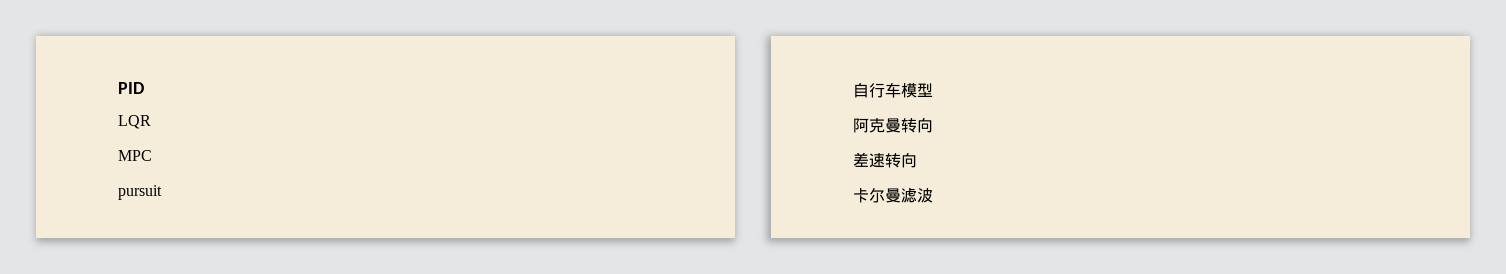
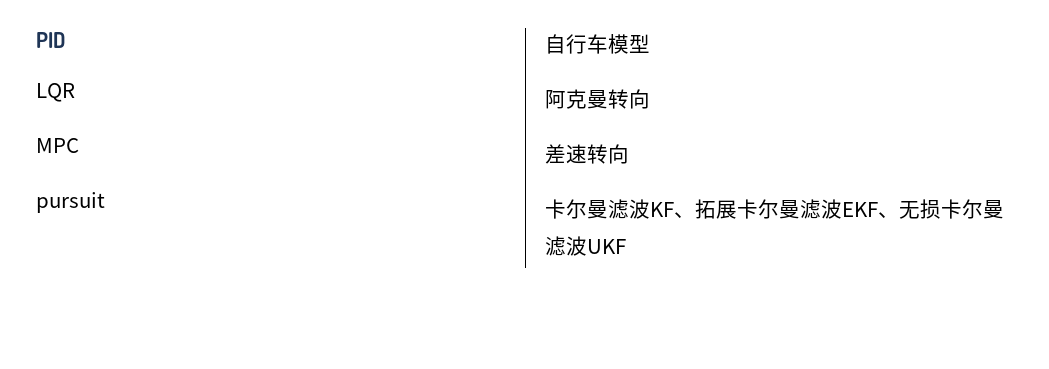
- 卡尔曼滤波
+ 卡尔曼滤波KF、拓展卡尔曼滤波EKF、无损卡尔曼滤波UKF

